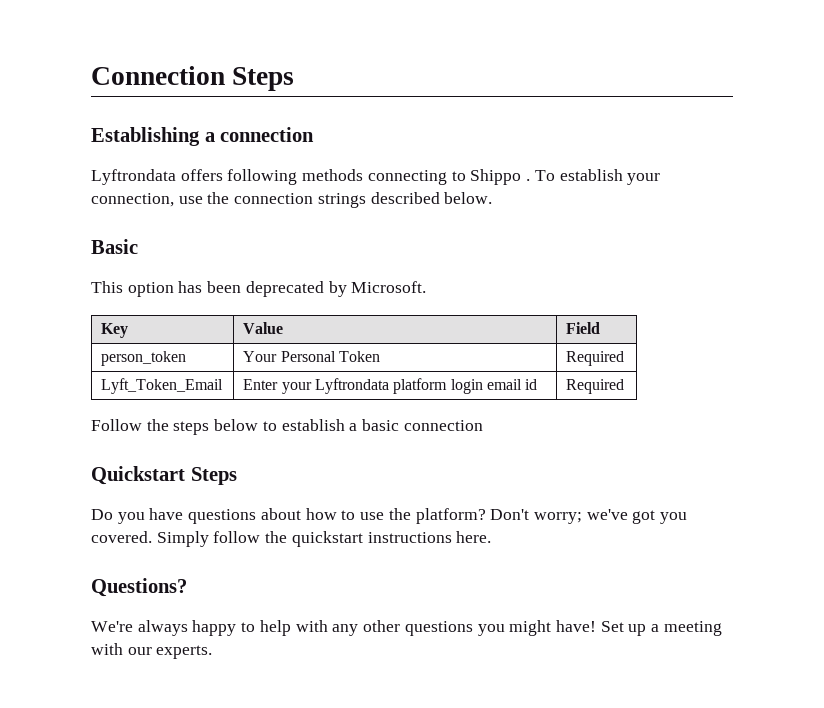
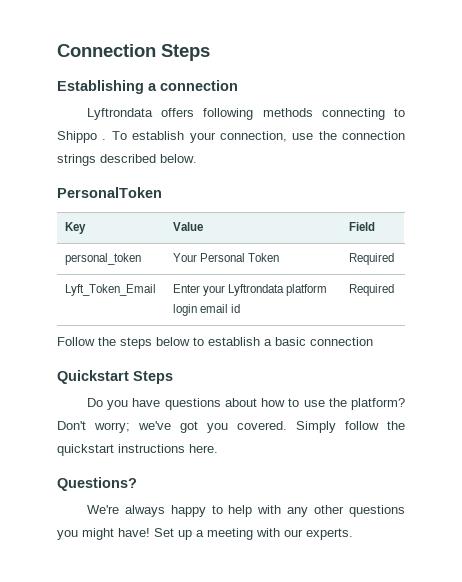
- Basic
- This option has been deprecated by Microsoft.
+ PersonalToken
- person_token | Your Personal Token | Required
+ personal_token | Your Personal Token | Required

